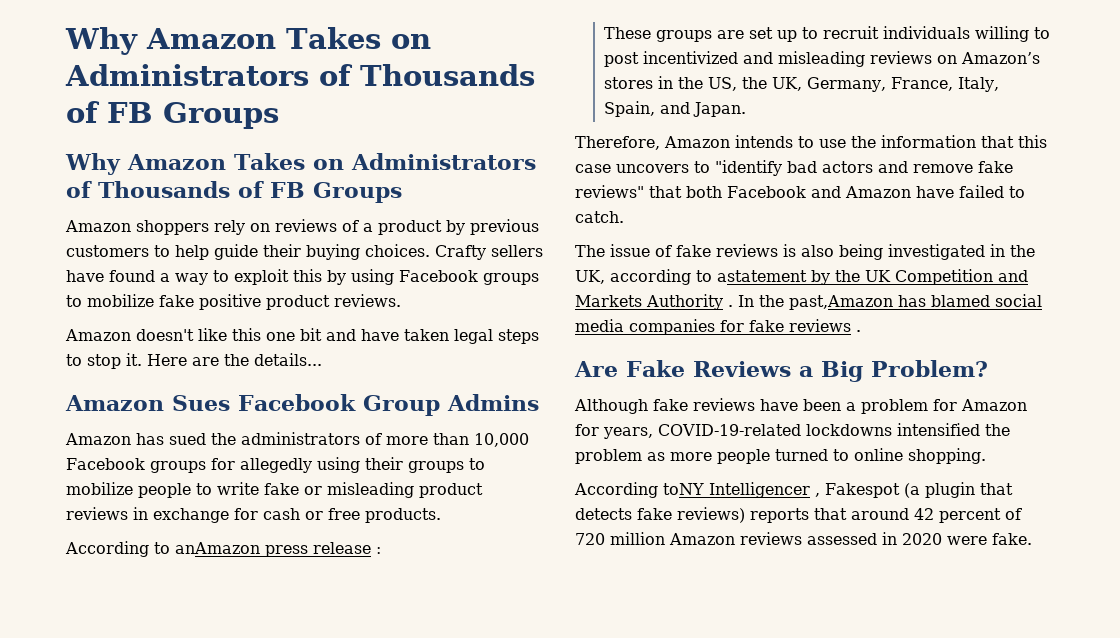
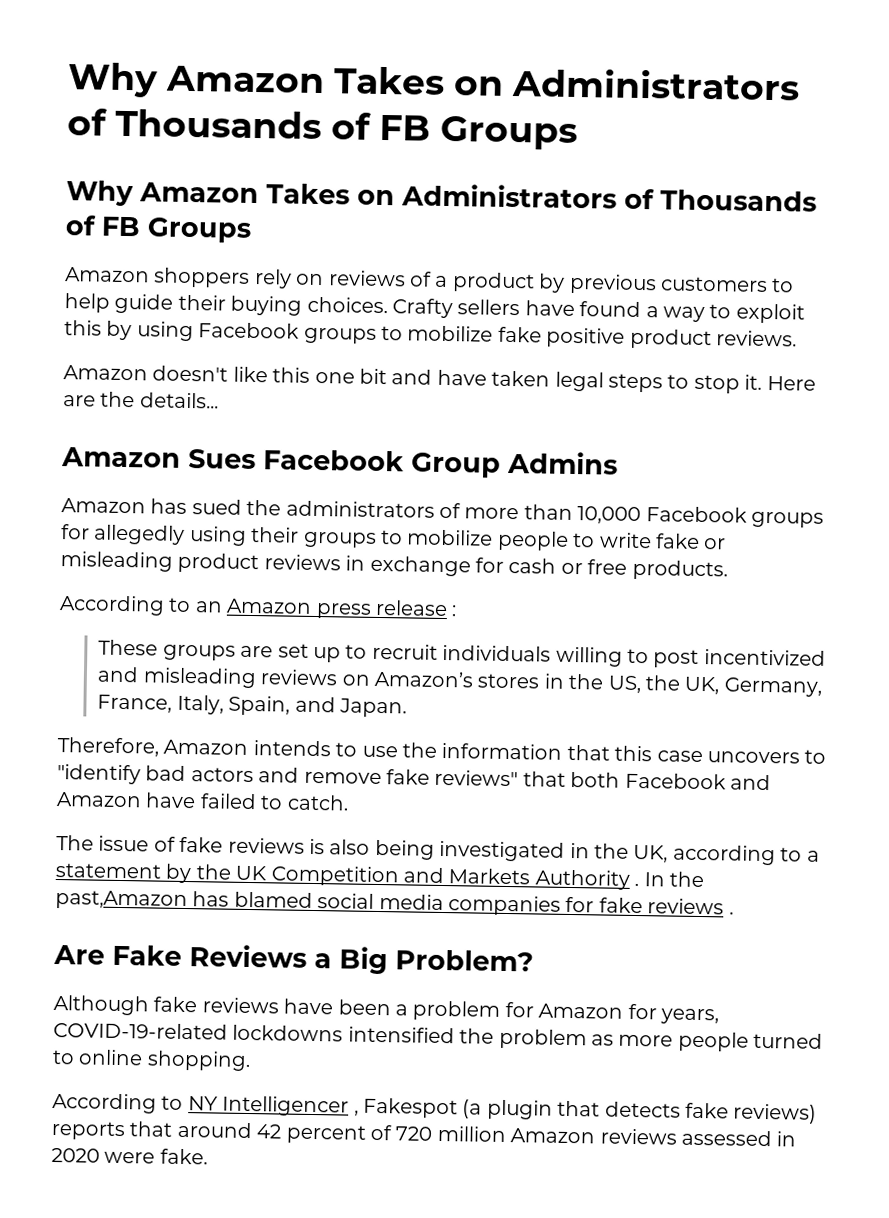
- According to anAmazon press release :
+ According to an Amazon press release :
- The issue of fake reviews is also being investigated in the UK, according to astatement by the UK Competition and Markets Authority .
+ The issue of fake reviews is also being investigated in the UK, according to a statement by the UK Competition and Markets Authority .
- According toNY Intelligencer , Fakespot (a plugin that detects fake reviews) reports that around 42 percent of 720 million Amazon reviews assessed in 2020 were fake.
+ According to NY Intelligencer , Fakespot (a plugin that detects fake reviews) reports that around 42 percent of 720 million Amazon reviews assessed in 2020 were fake.

